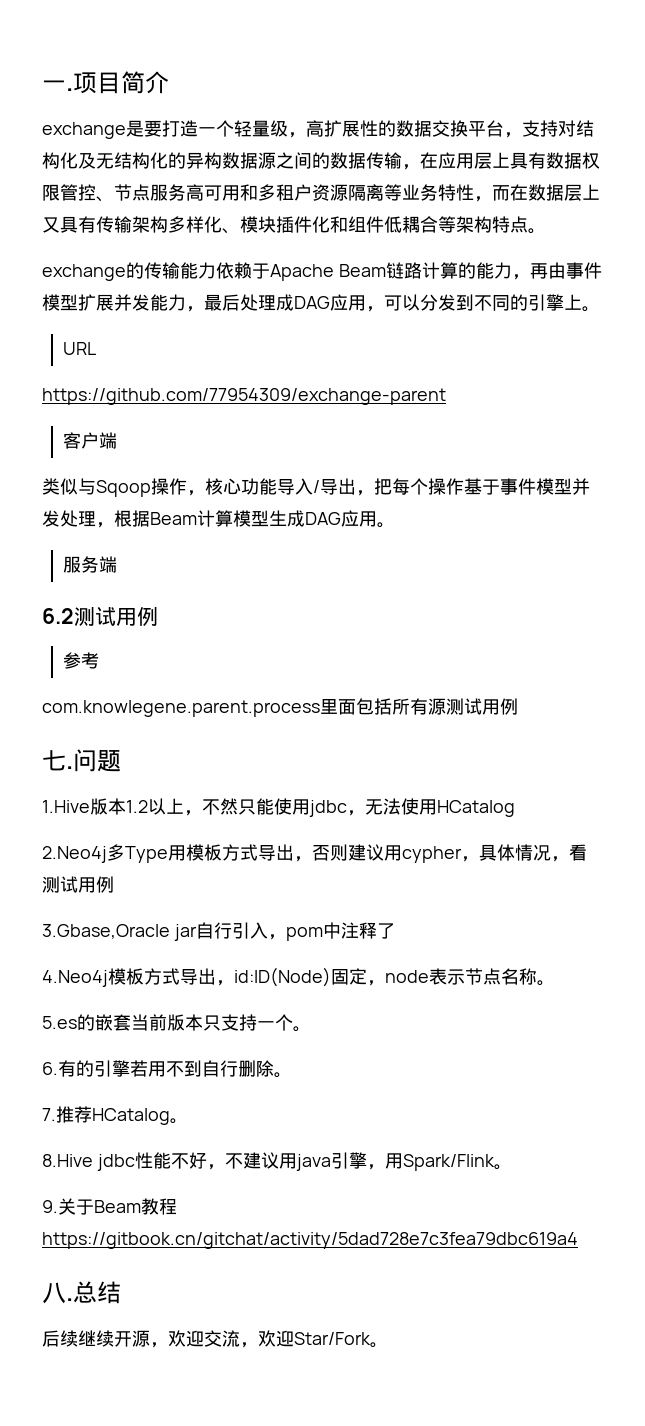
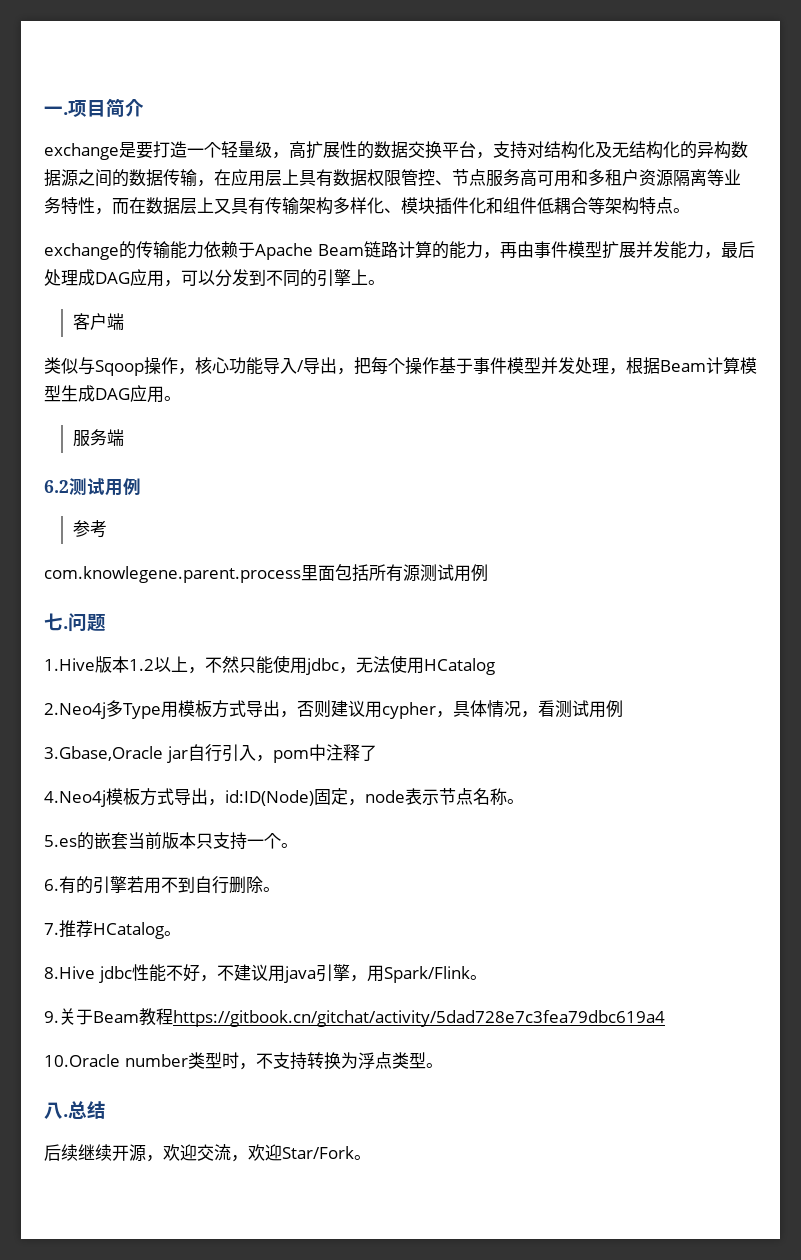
- URL
- https://github.com/77954309/exchange-parent
+ 10.Oracle number类型时，不支持转换为浮点类型。

